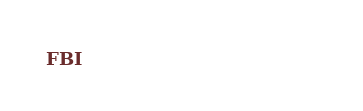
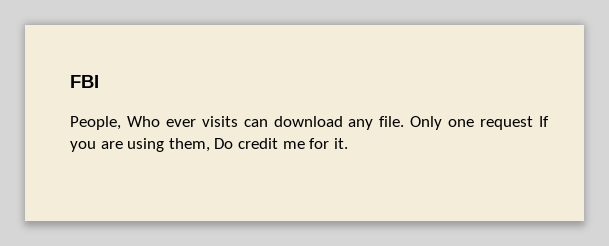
+ People, Who ever visits can download any file. Only one request If you are using them, Do credit me for it.

